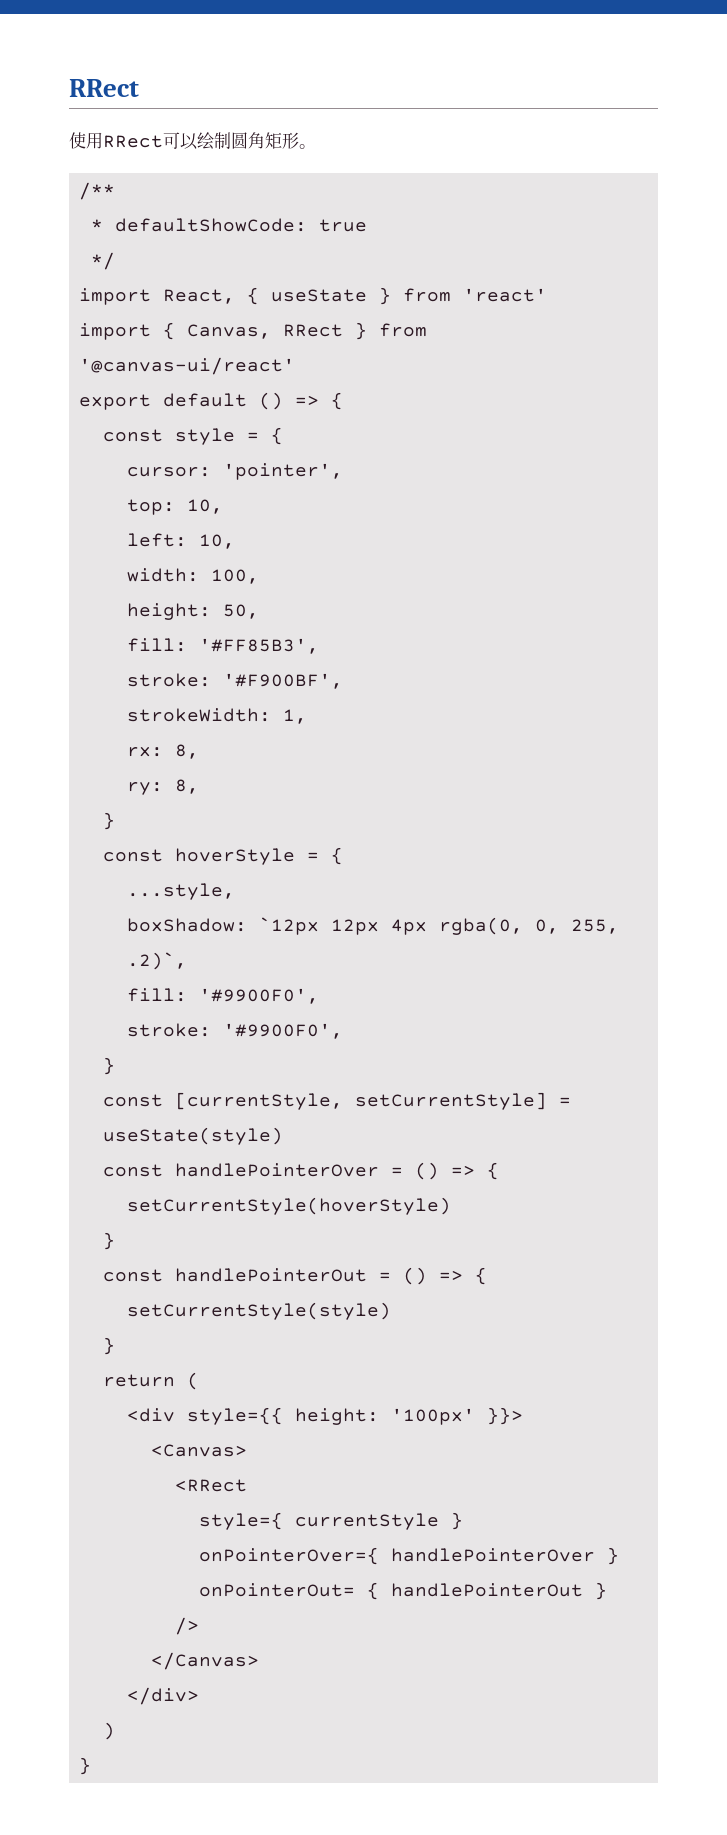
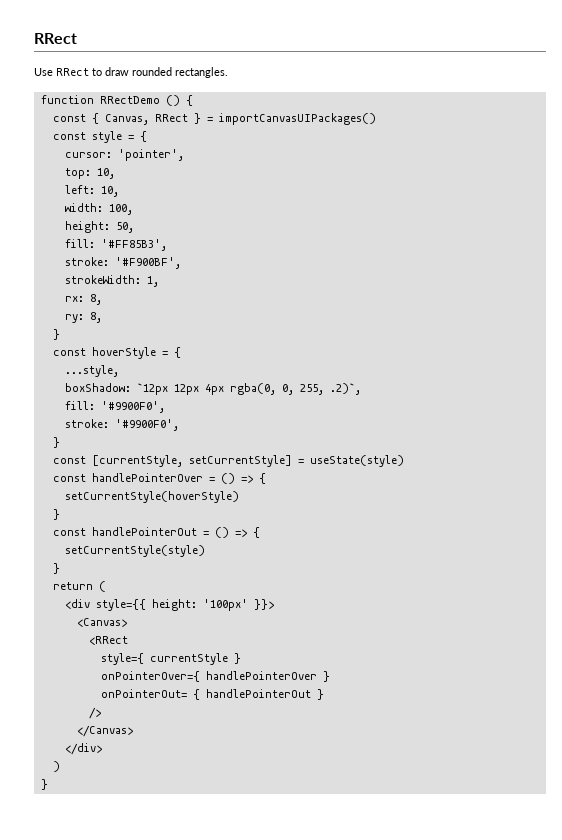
- 使用RRect可以绘制圆角矩形。
- /**
- * defaultShowCode: true
- */
- import React, { useState } from 'react'
- import { Canvas, RRect } from '@canvas-ui/react'
- export default () => {
+ Use RRect to draw rounded rectangles.
+ function RRectDemo () {
+ const { Canvas, RRect } = importCanvasUIPackages()

